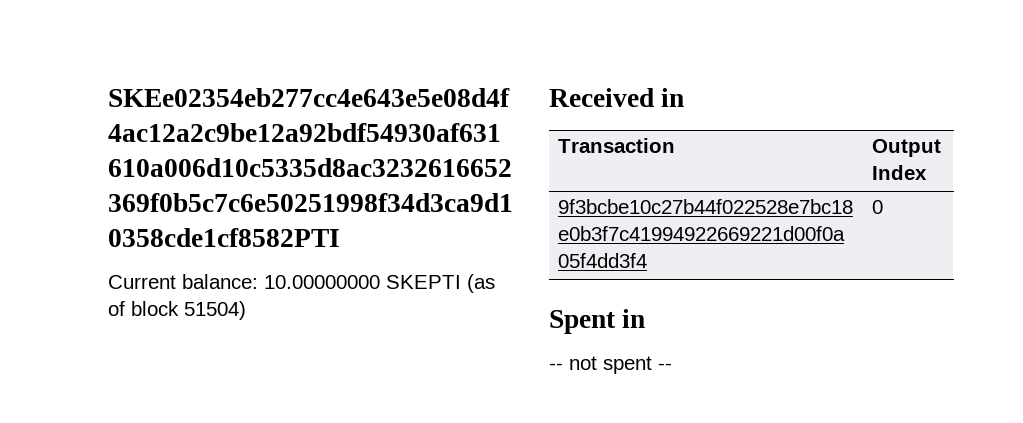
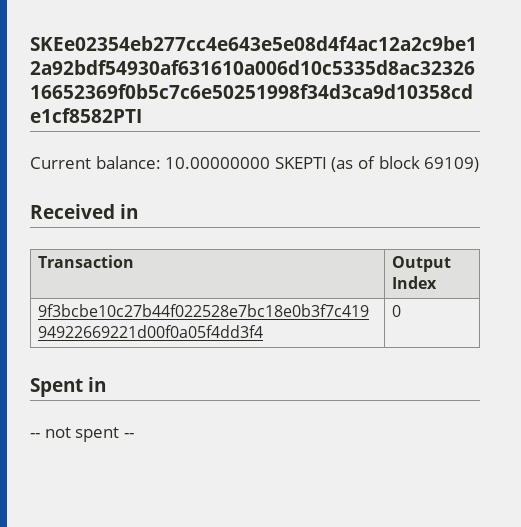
- Current balance: 10.00000000 SKEPTI (as of block 51504)
+ Current balance: 10.00000000 SKEPTI (as of block 69109)

